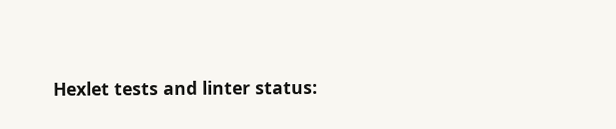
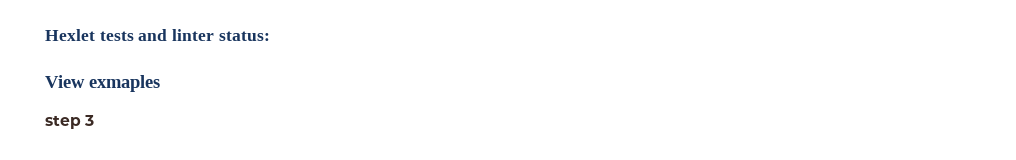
+ View exmaples
+ step 3

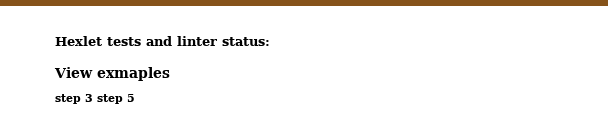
- step 3
+ step 3 step 5

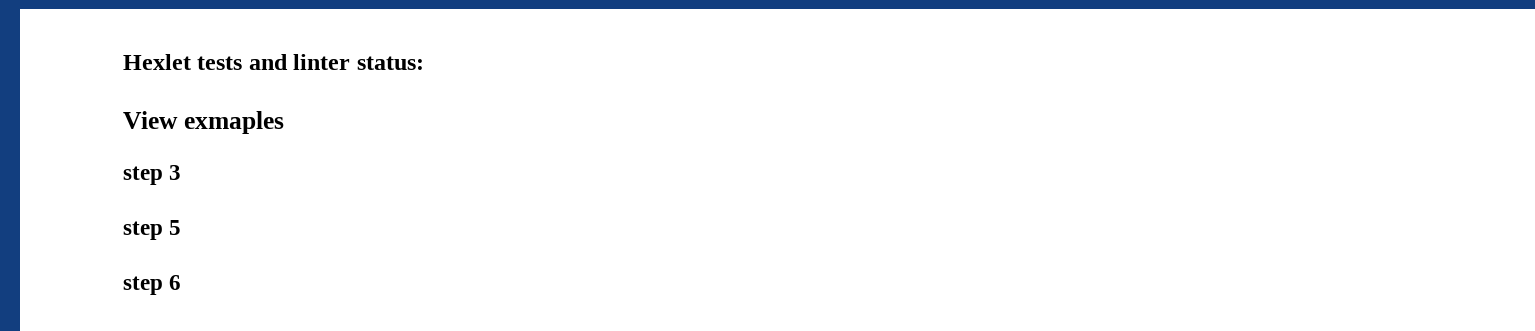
- step 3 step 5
+ step 3
+ step 5
+ step 6

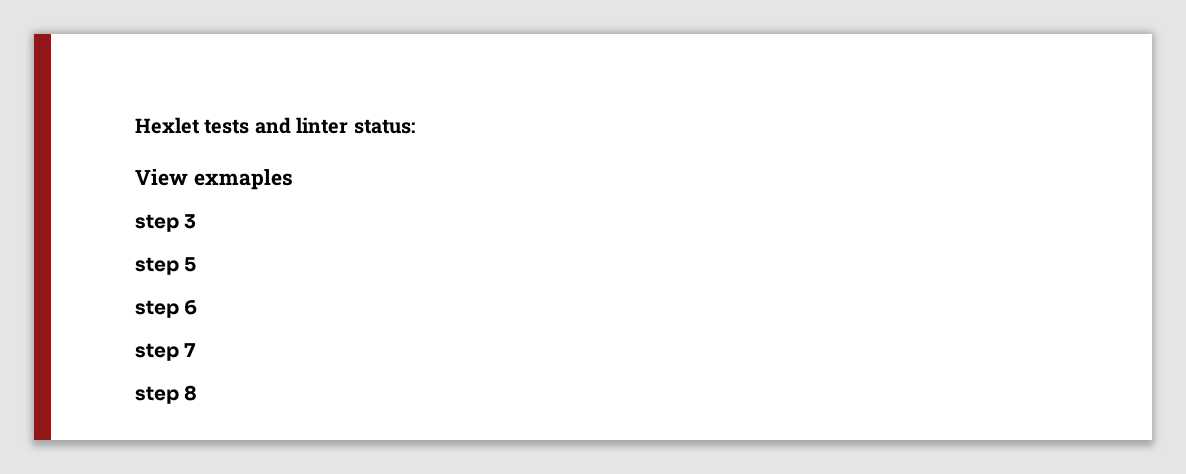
+ step 7
+ step 8

